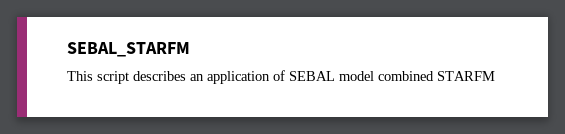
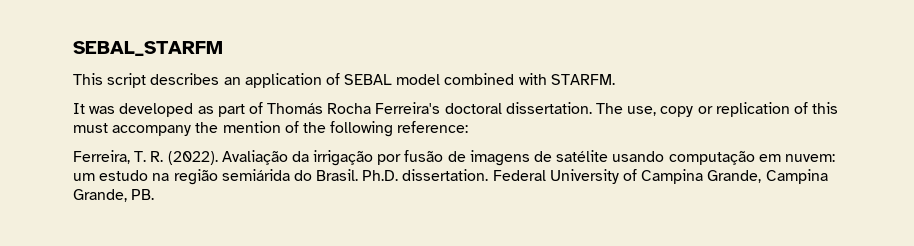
- This script describes an application of SEBAL model combined STARFM
+ This script describes an application of SEBAL model combined with STARFM.
+ It was developed as part of Thomás Rocha Ferreira's doctoral dissertation. The use, copy or replication of this must accompany the mention of the following reference:
+ Ferreira, T. R. (2022). Avaliação da irrigação por fusão de imagens de satélite usando computação em nuvem: um estudo na região semiárida do Brasil. Ph.D. dissertation. Federal University of Campina Grande, Campina Grande, PB.

